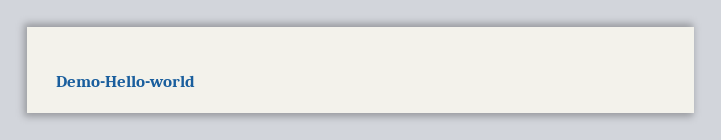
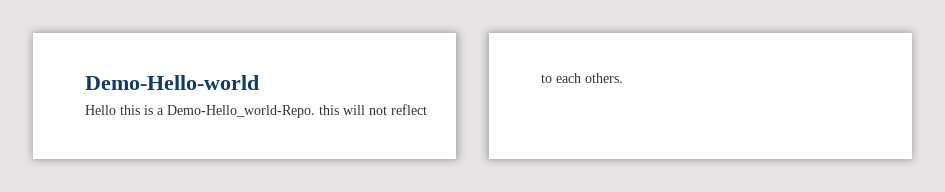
+ Hello this is a Demo-Hello_world-Repo. this will not reflect to each others.

